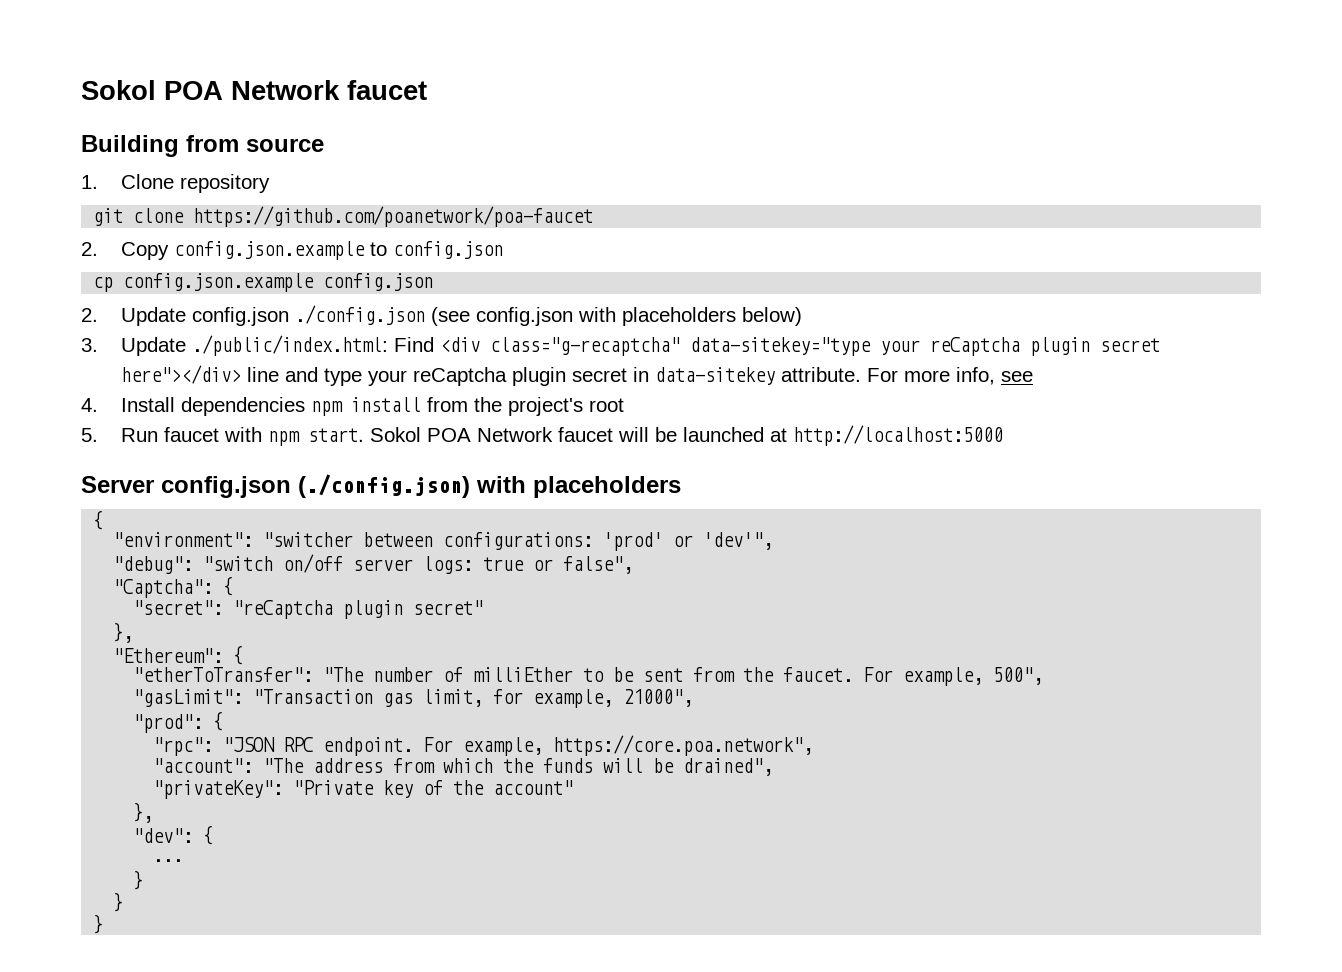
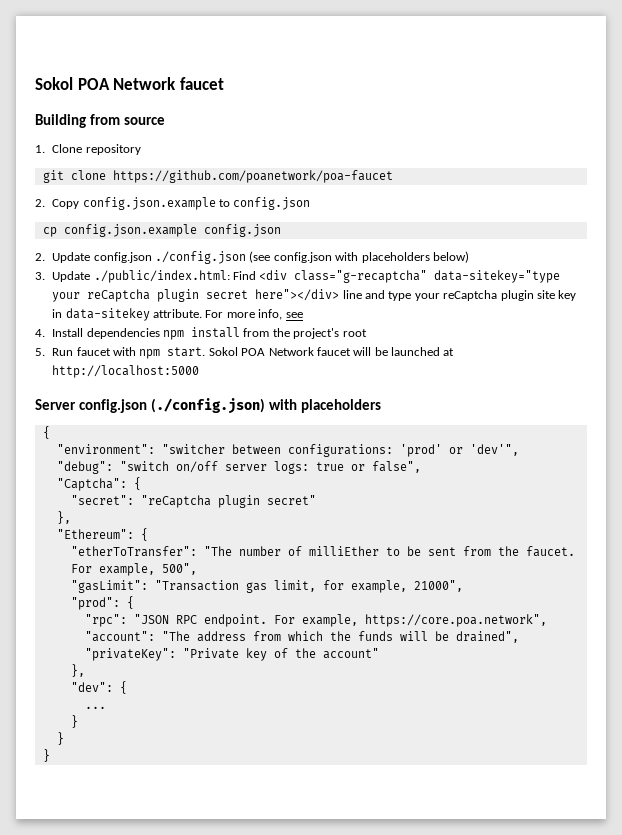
- 3. Update ./public/index.html: Find <div class="g-recaptcha" data-sitekey="type your reCaptcha plugin secret here"></div> line and type your reCaptcha plugin secret in data-sitekey attribute.
+ 3. Update ./public/index.html: Find <div class="g-recaptcha" data-sitekey="type your reCaptcha plugin secret here"></div> line and type your reCaptcha plugin site key in data-sitekey attribute.

